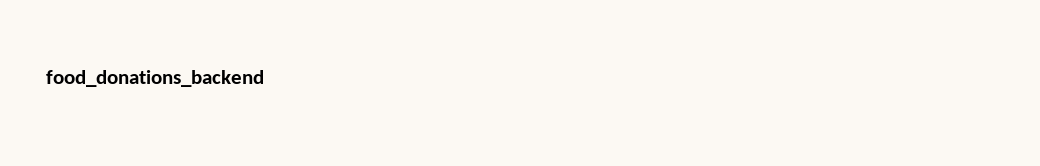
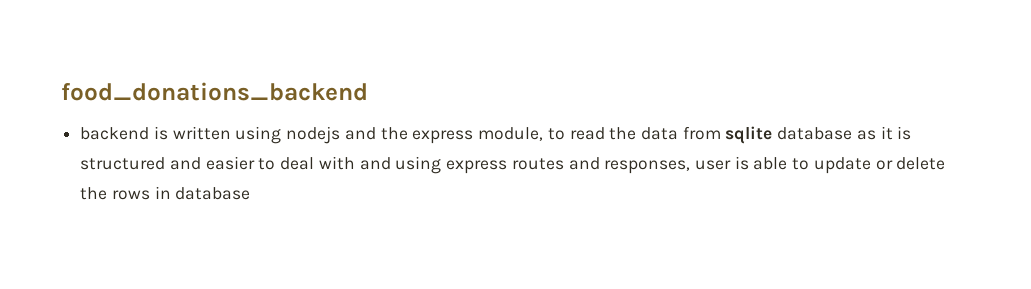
+ backend is written using nodejs and the express module, to read the data from sqlite database as it is structured and easier to deal with and using express routes and responses, user is able to update or delete the rows in database

